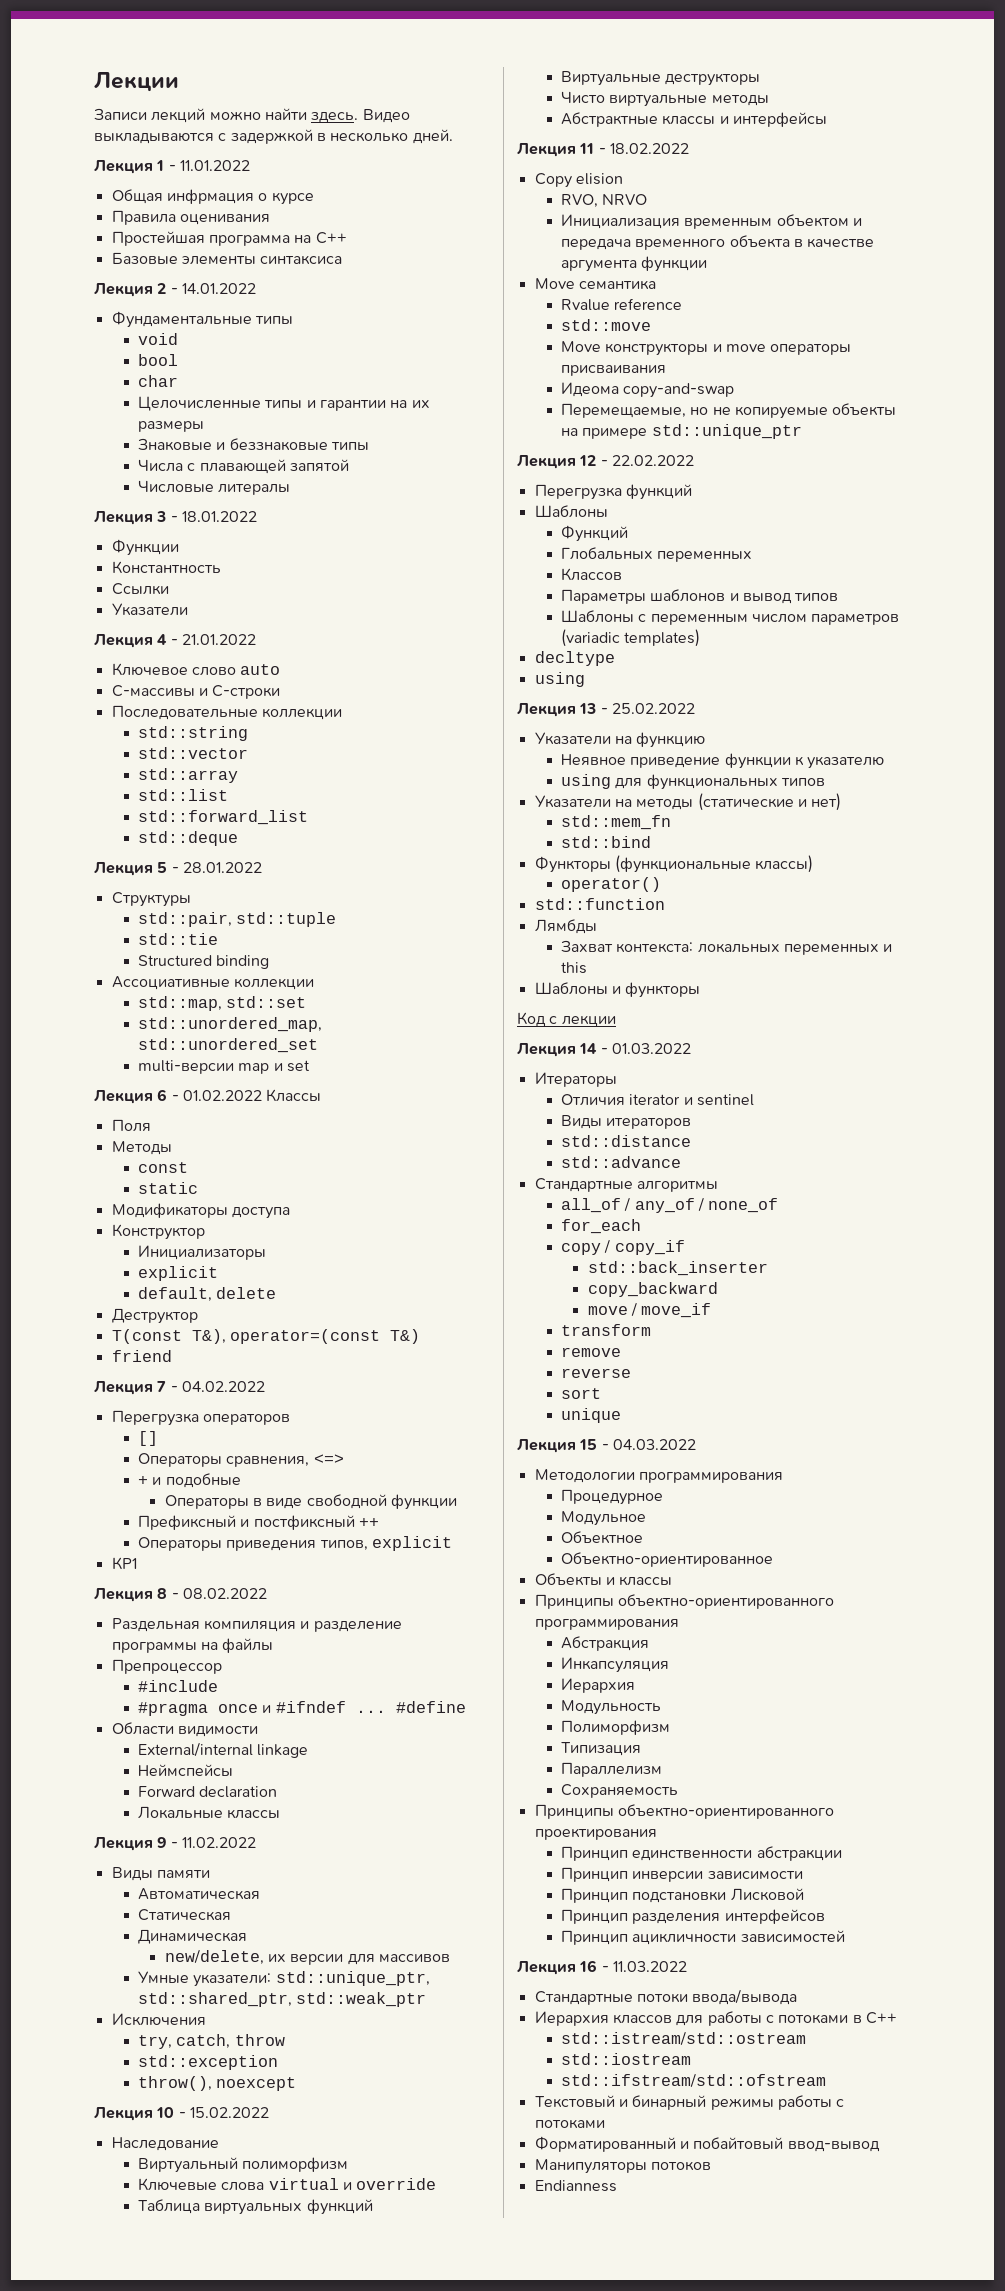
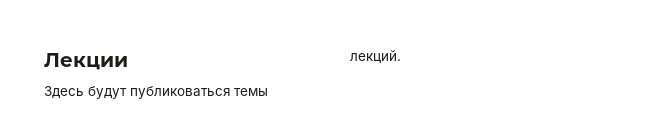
- Записи лекций можно найти здесь. Видео выкладываются с задержкой в несколько дней.
- Лекция 1 - 11.01.2022
- Общая инфрмация о курсе
- Правила оценивания
- Простейшая программа на C++
- Базовые элементы синтаксиса
- Лекция 2 - 14.01.2022
- Фундаментальные типы
- void
- bool
- char
- Целочисленные типы и гарантии на их размеры
- Знаковые и беззнаковые типы
- Числа с плавающей запятой
- Числовые литералы
- Лекция 3 - 18.01.2022
- Функции
- Константность
- Ссылки
- Указатели
- Лекция 4 - 21.01.2022
- Ключевое слово auto
- С-массивы и C-строки
- Последовательные коллекции
- std::string
- std::vector
- std::array
- std::list
- std::forward_list
- std::deque
- Лекция 5 - 28.01.2022
- Структуры
- std::pair, std::tuple
- std::tie
- Structured binding
- Ассоциативные коллекции
- std::map, std::set
- std::unordered_map, std::unordered_set
- multi-версии map и set
- Лекция 6 - 01.02.2022 Классы
- Поля
- Методы
- const
- static
- Модификаторы доступа
- Конструктор
- Инициализаторы
- explicit
- default, delete
- Деструктор
- T(const T&), operator=(const T&)
- friend
- Лекция 7 - 04.02.2022
- Перегрузка операторов
- []
- Операторы сравнения, <=>
- + и подобные
- Операторы в виде свободной функции
- Префиксный и постфиксный ++
- Операторы приведения типов, explicit
- КР1
- Лекция 8 - 08.02.2022
- Раздельная компиляция и разделение программы на файлы
- Препроцессор
- #include
- #pragma once и #ifndef ... #define
- Области видимости
- External/internal linkage
- Неймспейсы
- Forward declaration
- Локальные классы
- Лекция 9 - 11.02.2022
- Виды памяти
- Автоматическая
- Статическая
- Динамическая
- new/delete, их версии для массивов
- Умные указатели: std::unique_ptr, std::shared_ptr, std::weak_ptr
- Исключения
- try, catch, throw
- std::exception
- throw(), noexcept
- Лекция 10 - 15.02.2022
- Наследование
- Виртуальный полиморфизм
- Ключевые слова virtual и override
- Таблица виртуальных функций
- Виртуальные деструкторы
- Чисто виртуальные методы
- Абстрактные классы и интерфейсы
- Лекция 11 - 18.02.2022
- Copy elision
- RVO, NRVO
- Инициализация временным объектом и передача временного объекта в качестве аргумента функции
- Move семантика
- Rvalue reference
- std::move
- Move конструкторы и move операторы присваивания
- Идеома copy-and-swap
- Перемещаемые, но не копируемые объекты на примере std::unique_ptr
- Лекция 12 - 22.02.2022
- Перегрузка функций
- Шаблоны
- Функций
- Глобальных переменных
- Классов
- Параметры шаблонов и вывод типов
- Шаблоны с переменным числом параметров (variadic templates)
- decltype
- using
- Лекция 13 - 25.02.2022
- Указатели на функцию
- Неявное приведение функции к указателю
- using для функциональных типов
- Указатели на методы (статические и нет)
- std::mem_fn
- std::bind
- Функторы (функциональные классы)
- operator()
- std::function
- Лямбды
- Захват контекста: локальных переменных и this
- Шаблоны и функторы
- Код с лекции
- Лекция 14 - 01.03.2022
- Итераторы
- Отличия iterator и sentinel
- Виды итераторов
- std::distance
- std::advance
- Стандартные алгоритмы
- all_of / any_of / none_of
- for_each
- copy / copy_if
- std::back_inserter
- copy_backward
- move / move_if
- transform
- remove
- reverse
- sort
- unique
- Лекция 15 - 04.03.2022
- Методологии программирования
- Процедурное
- Модульное
- Объектное
- Объектно-ориентированное
- Объекты и классы
- Принципы объектно-ориентированного программирования
- Абстракция
- Инкапсуляция
- Иерархия
- Модульность
- Полиморфизм
- Типизация
- Параллелизм
- Сохраняемость
- Принципы объектно-ориентированного проектирования
- Принцип единственности абстракции
- Принцип инверсии зависимости
- Принцип подстановки Лисковой
- Принцип разделения интерфейсов
- Принцип ацикличности зависимостей
- Лекция 16 - 11.03.2022
- Стандартные потоки ввода/вывода
- Иерархия классов для работы с потоками в C++
- std::istream/std::ostream
- std::iostream
- std::ifstream/std::ofstream
- Текстовый и бинарный режимы работы с потоками
- Форматированный и побайтовый ввод-вывод
- Манипуляторы потоков
- Endianness
+ Здесь будут публиковаться темы лекций.

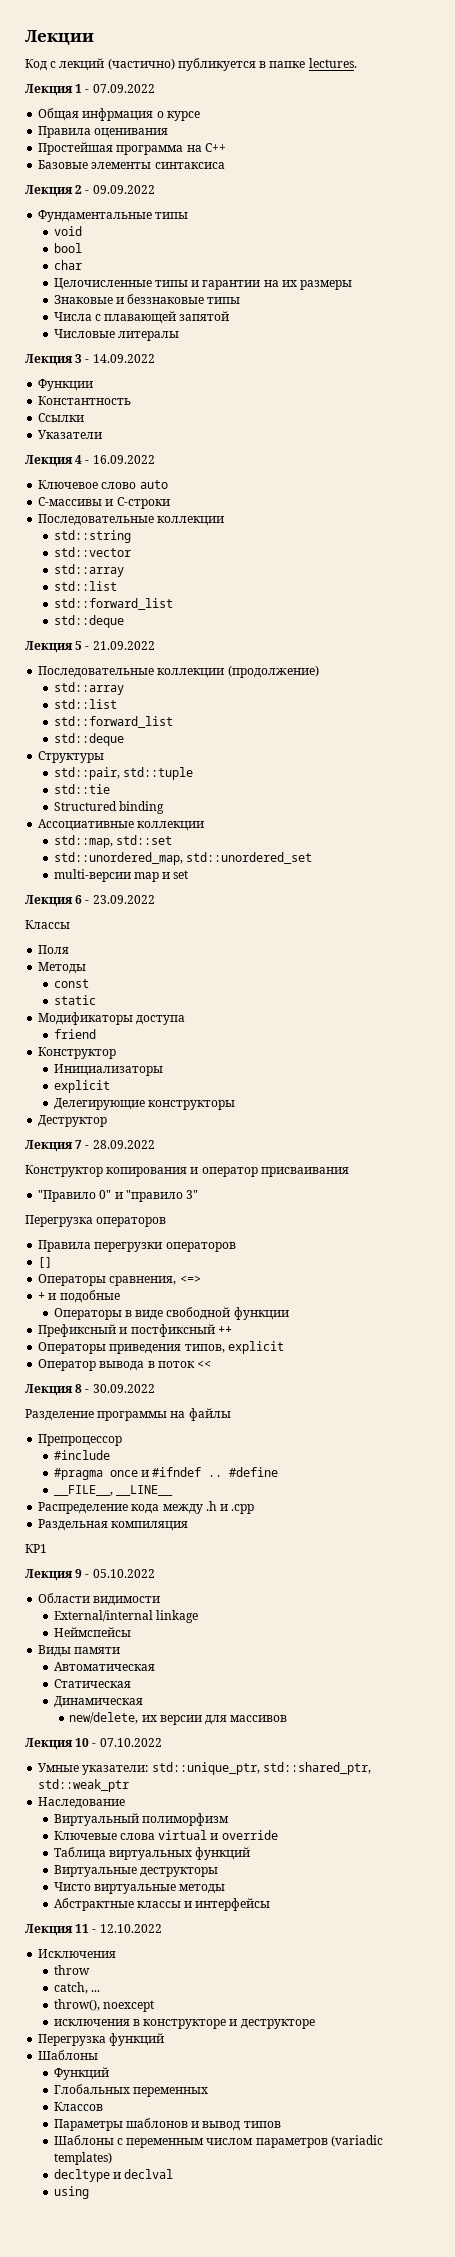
- Здесь будут публиковаться темы лекций.
+ Код с лекций (частично) публикуется в папке lectures.
+ Лекция 1 - 07.09.2022
+ Общая инфрмация о курсе
+ Правила оценивания
+ Простейшая программа на C++
+ Базовые элементы синтаксиса
+ Лекция 2 - 09.09.2022
+ Фундаментальные типы
+ void
+ bool
+ char
+ Целочисленные типы и гарантии на их размеры
+ Знаковые и беззнаковые типы
+ Числа с плавающей запятой
+ Числовые литералы
+ Лекция 3 - 14.09.2022
+ Функции
+ Константность
+ Ссылки
+ Указатели
+ Лекция 4 - 16.09.2022
+ Ключевое слово auto
+ С-массивы и C-строки
+ Последовательные коллекции
+ std::string
+ std::vector
+ std::array
+ std::list
+ std::forward_list
+ std::deque
+ Лекция 5 - 21.09.2022
+ Последовательные коллекции (продолжение)
+ std::array
+ std::list
+ std::forward_list
+ std::deque
+ Структуры
+ std::pair, std::tuple
+ std::tie
+ Structured binding
+ Ассоциативные коллекции
+ std::map, std::set
+ std::unordered_map, std::unordered_set
+ multi-версии map и set
+ Лекция 6 - 23.09.2022
+ Классы
+ Поля
+ Методы
+ const
+ static
+ Модификаторы доступа
+ friend
+ Конструктор
+ Инициализаторы
+ explicit
+ Делегирующие конструкторы
+ Деструктор
+ Лекция 7 - 28.09.2022
+ Конструктор копирования и оператор присваивания
+ "Правило 0" и "правило 3"
+ Перегрузка операторов
+ Правила перегрузки операторов
+ []
+ Операторы сравнения, <=>
+ + и подобные
+ Операторы в виде свободной функции
+ Префиксный и постфиксный ++
+ Операторы приведения типов, explicit
+ Оператор вывода в поток <<
+ Лекция 8 - 30.09.2022
+ Разделение программы на файлы
+ Препроцессор
+ #include
+ #pragma once и #ifndef .. #define
+ __FILE__, __LINE__
+ Распределение кода между .h и .cpp
+ Раздельная компиляция
+ КР1
+ Лекция 9 - 05.10.2022
+ Области видимости
+ External/internal linkage
+ Неймспейсы
+ Виды памяти
+ Автоматическая
+ Статическая
+ Динамическая
+ new/delete, их версии для массивов
+ Лекция 10 - 07.10.2022
+ Умные указатели: std::unique_ptr, std::shared_ptr, std::weak_ptr
+ Наследование
+ Виртуальный полиморфизм
+ Ключевые слова virtual и override
+ Таблица виртуальных функций
+ Виртуальные деструкторы
+ Чисто виртуальные методы
+ Абстрактные классы и интерфейсы
+ Лекция 11 - 12.10.2022
+ Исключения
+ throw
+ catch, ...
+ throw(), noexcept
+ исключения в конструкторе и деструкторе
+ Перегрузка функций
+ Шаблоны
+ Функций
+ Глобальных переменных
+ Классов
+ Параметры шаблонов и вывод типов
+ Шаблоны с переменным числом параметров (variadic templates)
+ decltype и declval
+ using

